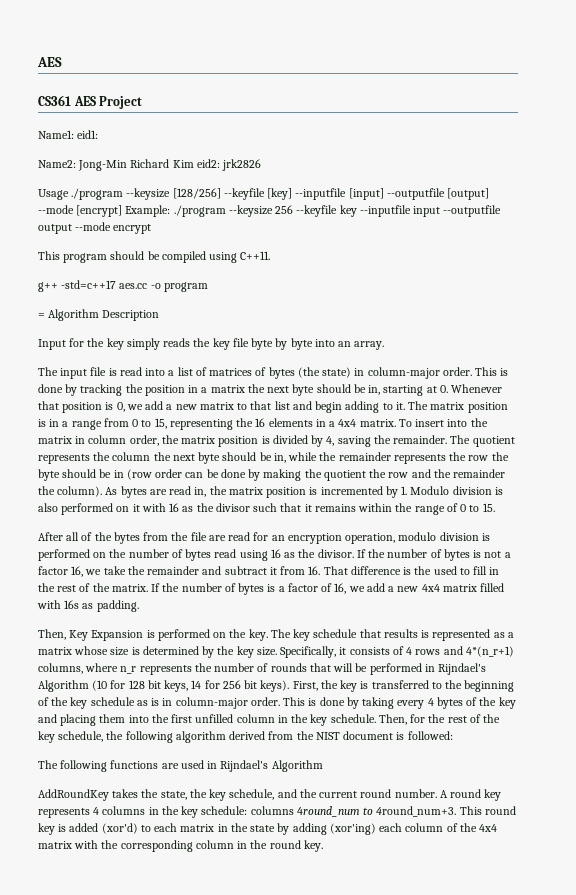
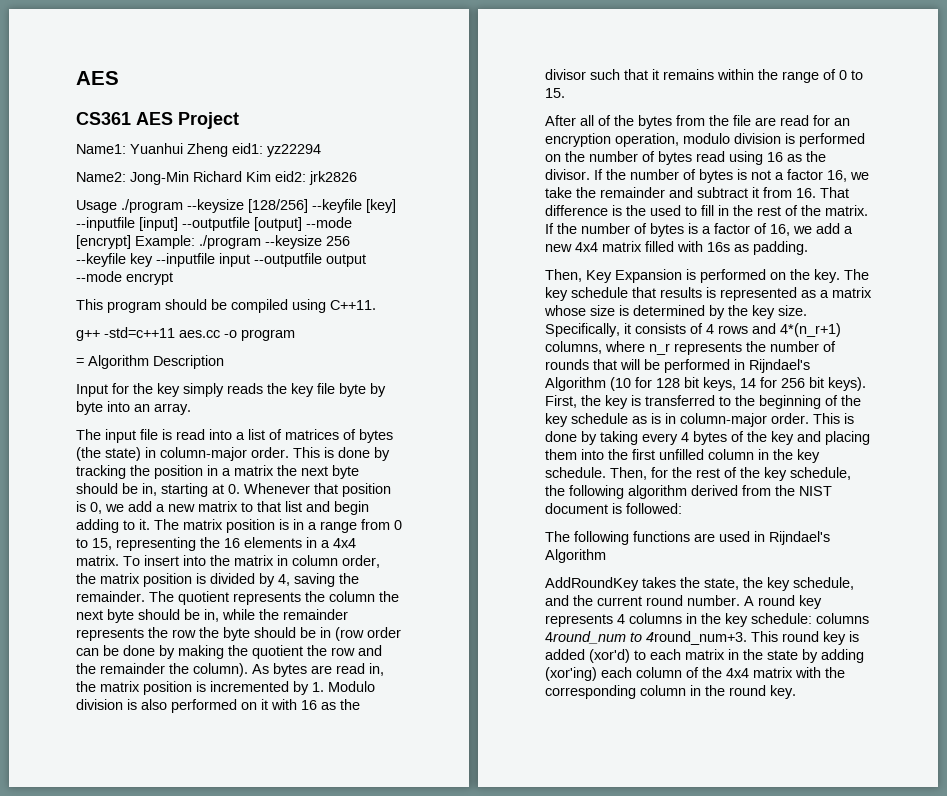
- Name1: eid1:
+ Name1: Yuanhui Zheng eid1: yz22294
- g++ -std=c++17 aes.cc -o program
+ g++ -std=c++11 aes.cc -o program

